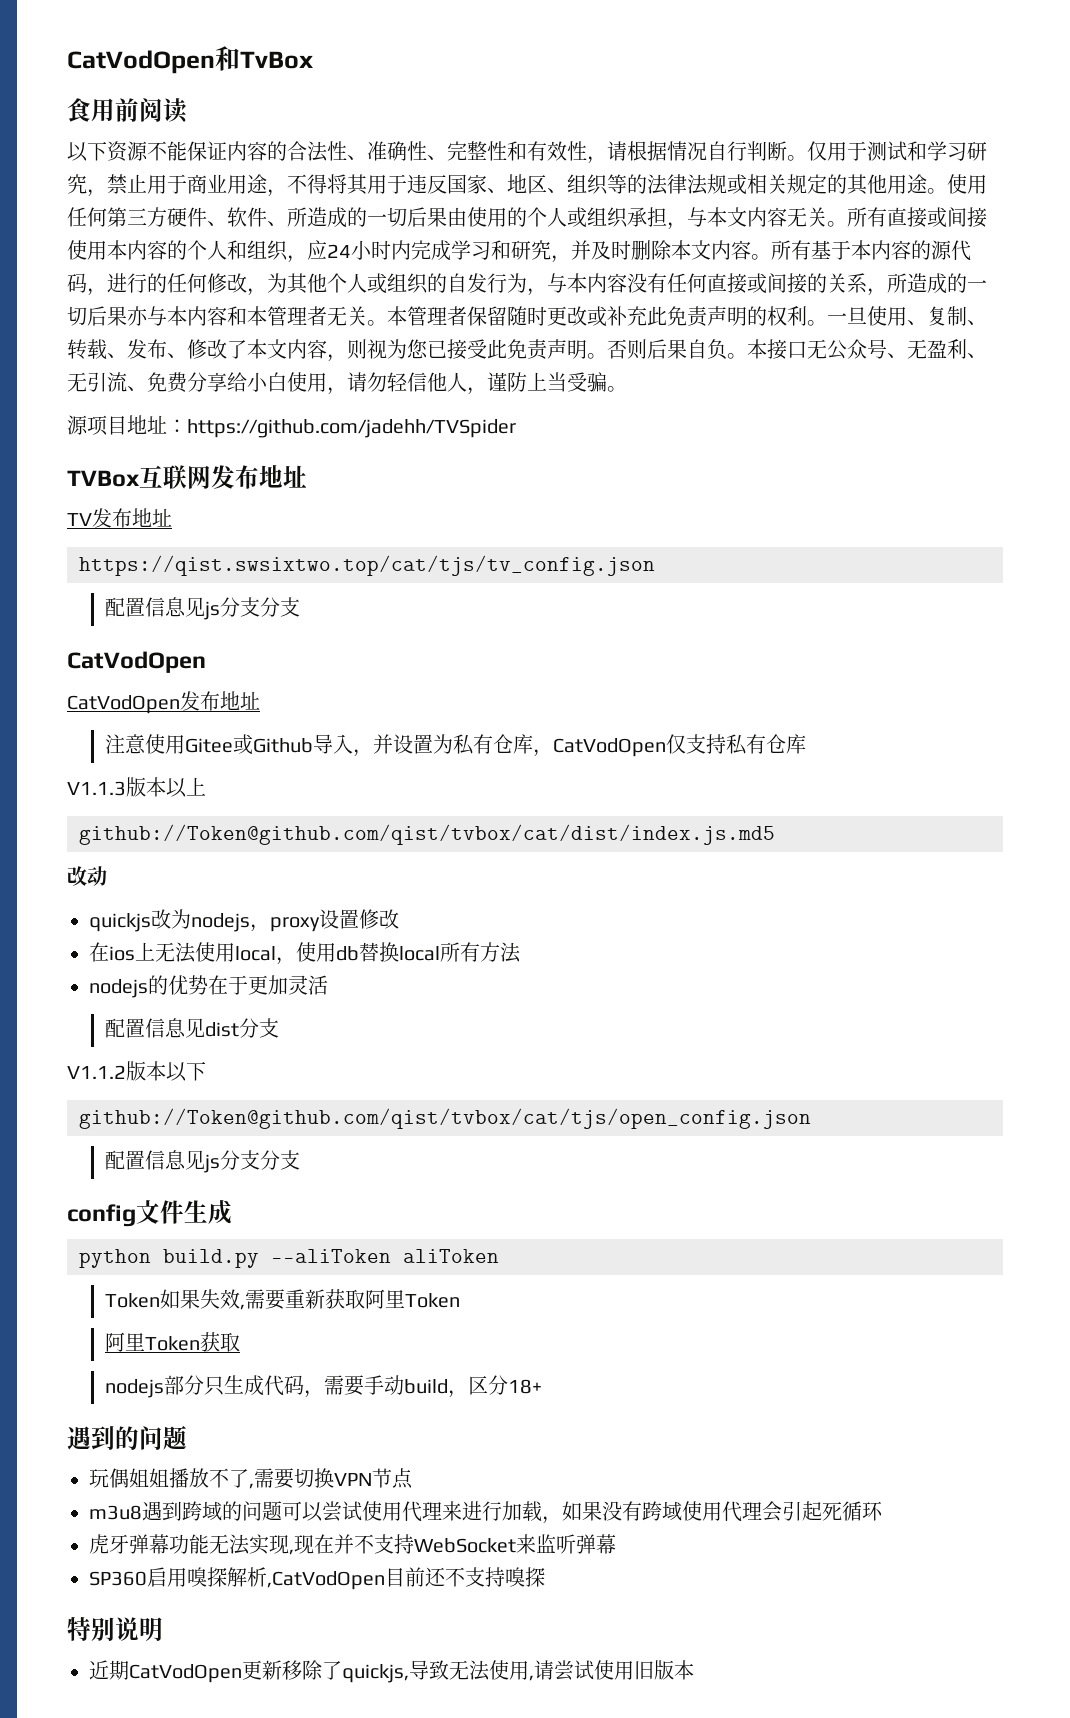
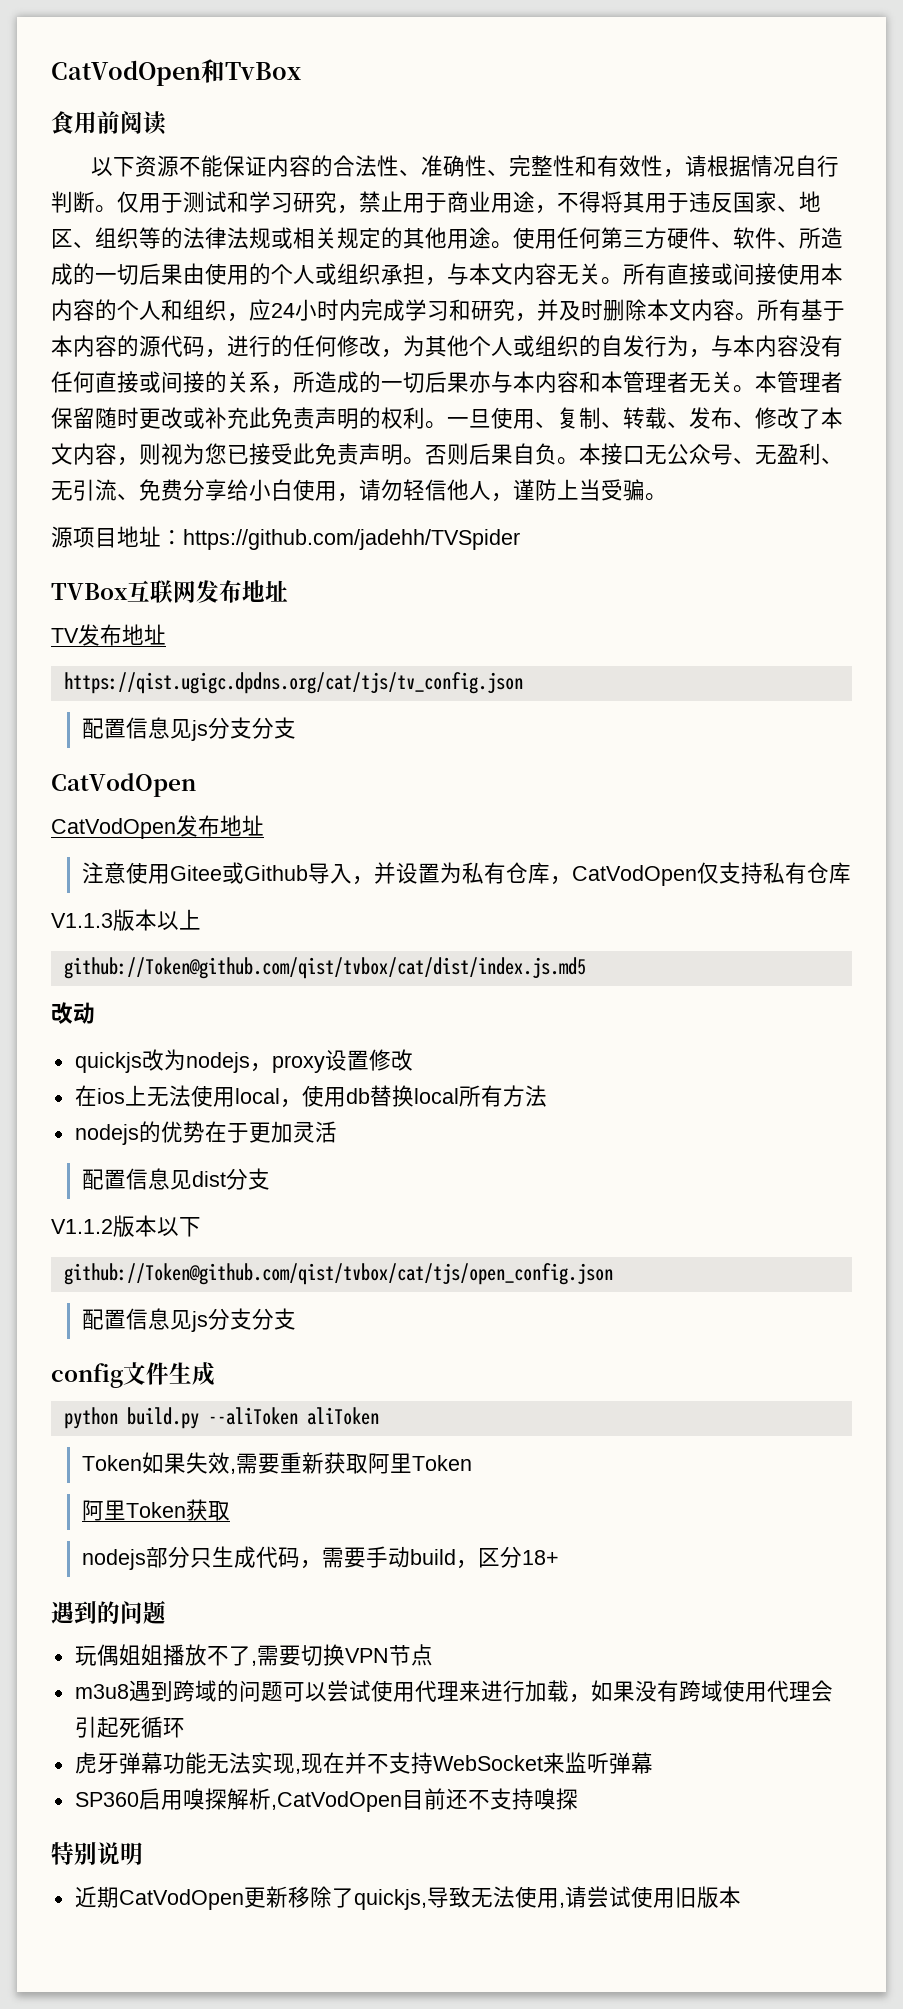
- https://qist.swsixtwo.top/cat/tjs/tv_config.json
+ https://qist.ugigc.dpdns.org/cat/tjs/tv_config.json

